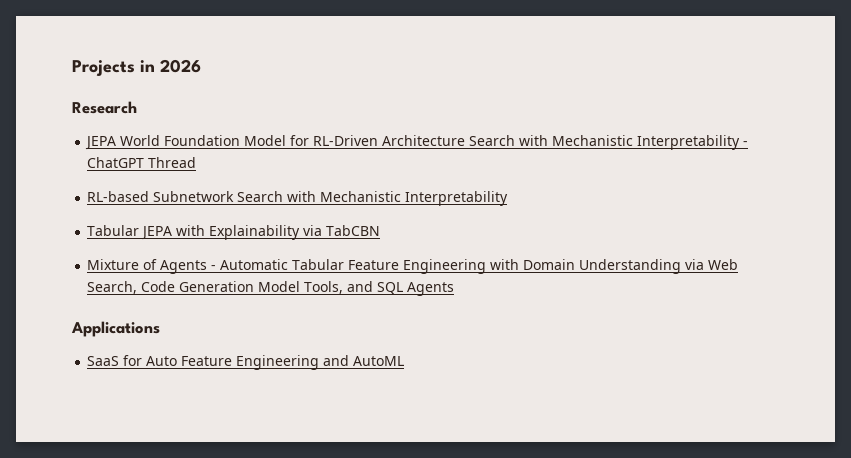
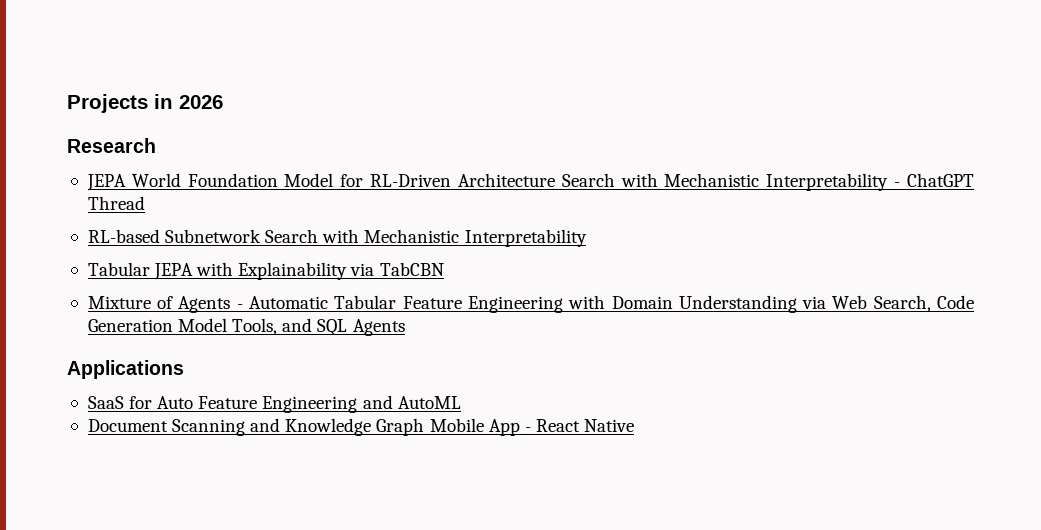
+ Document Scanning and Knowledge Graph Mobile App - React Native

